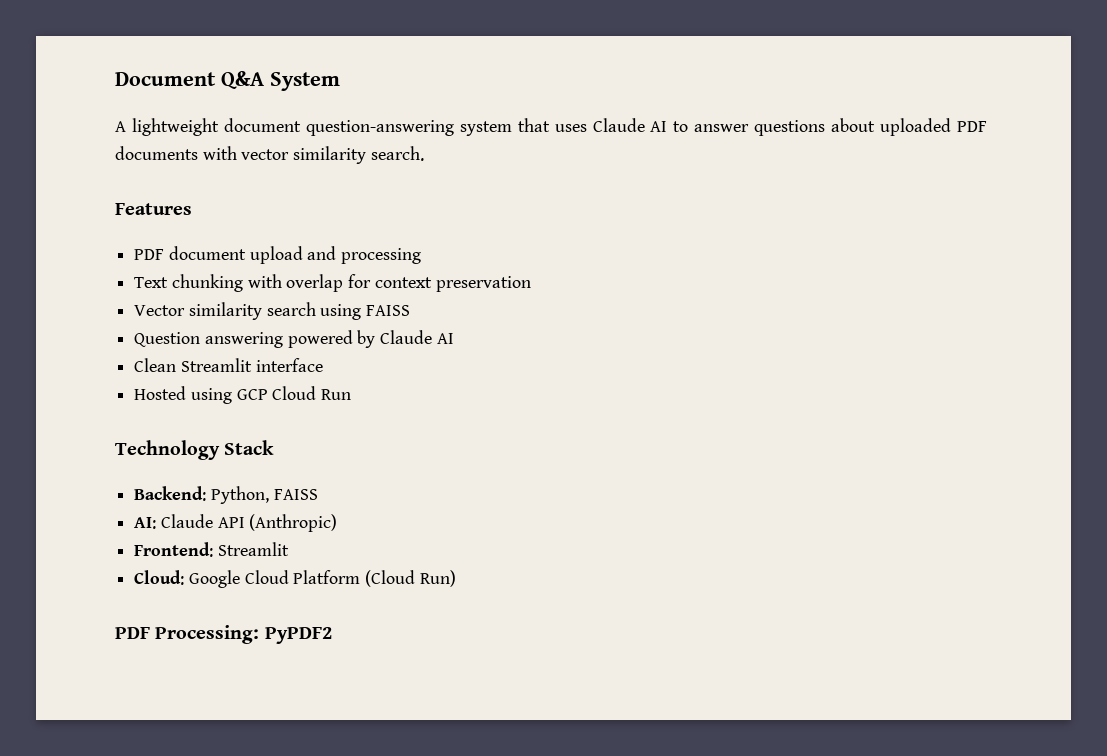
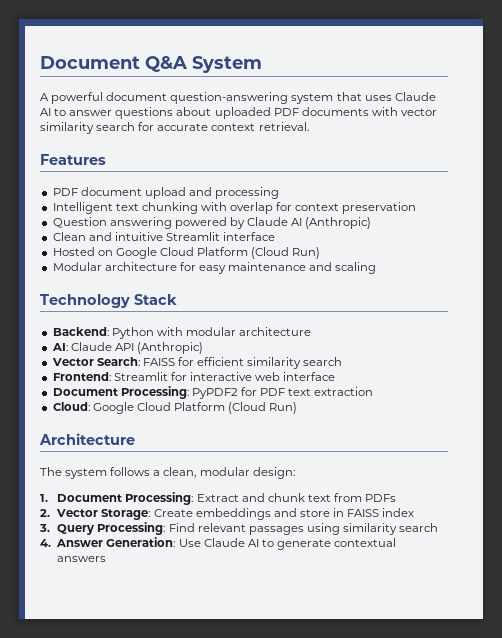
- A lightweight document question-answering system that uses Claude AI to answer questions about uploaded PDF documents with vector similarity search.
+ A powerful document question-answering system that uses Claude AI to answer questions about uploaded PDF documents with vector similarity search for accurate context retrieval.
- Text chunking with overlap for context preservation
+ Intelligent text chunking with overlap for context preservation
- Vector similarity search using FAISS
- Question answering powered by Claude AI
+ Question answering powered by Claude AI (Anthropic)
- Clean Streamlit interface
+ Clean and intuitive Streamlit interface
- Hosted using GCP Cloud Run
+ Hosted on Google Cloud Platform (Cloud Run)
+ Modular architecture for easy maintenance and scaling
- Backend: Python, FAISS
+ Backend: Python with modular architecture
- Frontend: Streamlit
+ Vector Search: FAISS for efficient similarity search
+ Frontend: Streamlit for interactive web interface
+ Document Processing: PyPDF2 for PDF text extraction
- PDF Processing: PyPDF2
+ Architecture
+ The system follows a clean, modular design:
+ 1. Document Processing: Extract and chunk text from PDFs
+ 2. Vector Storage: Create embeddings and store in FAISS index
+ 3. Query Processing: Find relevant passages using similarity search
+ 4. Answer Generation: Use Claude AI to generate contextual answers

